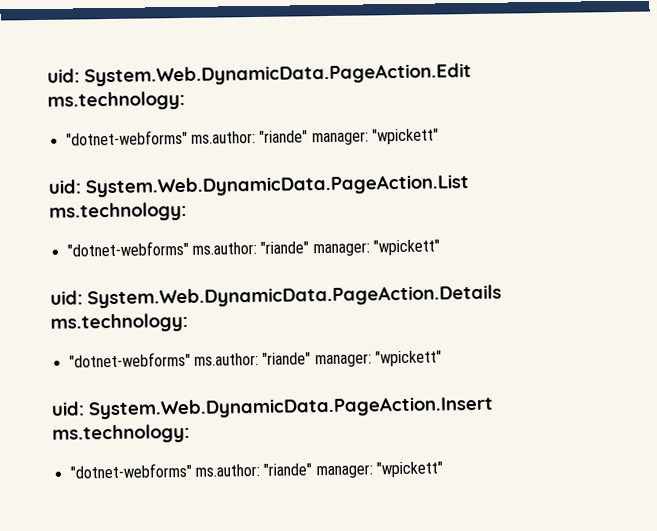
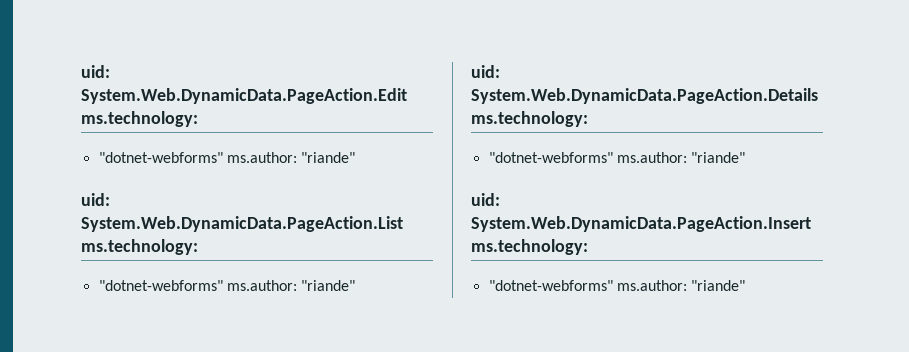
  uid: System.Web.DynamicData.PageAction.Edit ms.technology:
- "dotnet-webforms" ms.author: "riande" manager: "wpickett"
+ "dotnet-webforms" ms.author: "riande"
  uid: System.Web.DynamicData.PageAction.List ms.technology:
- "dotnet-webforms" ms.author: "riande" manager: "wpickett"
+ "dotnet-webforms" ms.author: "riande"
  uid: System.Web.DynamicData.PageAction.Details ms.technology:
- "dotnet-webforms" ms.author: "riande" manager: "wpickett"
+ "dotnet-webforms" ms.author: "riande"
  uid: System.Web.DynamicData.PageAction.Insert ms.technology:
- "dotnet-webforms" ms.author: "riande" manager: "wpickett"
+ "dotnet-webforms" ms.author: "riande"

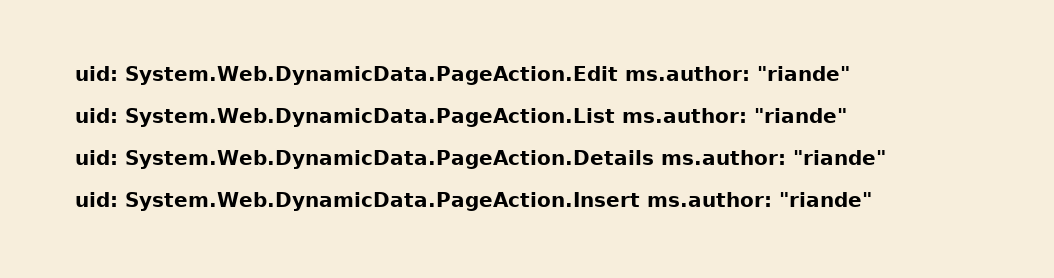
- uid: System.Web.DynamicData.PageAction.Edit ms.technology:
- "dotnet-webforms" ms.author: "riande"
+ uid: System.Web.DynamicData.PageAction.Edit ms.author: "riande"
- uid: System.Web.DynamicData.PageAction.List ms.technology:
- "dotnet-webforms" ms.author: "riande"
+ uid: System.Web.DynamicData.PageAction.List ms.author: "riande"
- uid: System.Web.DynamicData.PageAction.Details ms.technology:
- "dotnet-webforms" ms.author: "riande"
+ uid: System.Web.DynamicData.PageAction.Details ms.author: "riande"
- uid: System.Web.DynamicData.PageAction.Insert ms.technology:
- "dotnet-webforms" ms.author: "riande"
+ uid: System.Web.DynamicData.PageAction.Insert ms.author: "riande"

